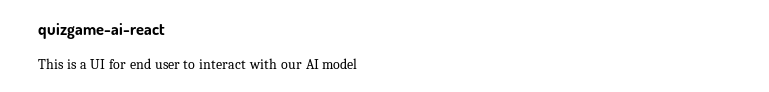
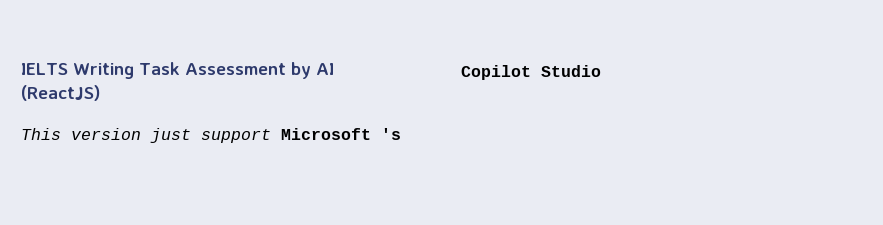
- quizgame-ai-react
- This is a UI for end user to interact with our AI model
+ IELTS Writing Task Assessment by AI (ReactJS)
+ This version just support Microsoft 's Copilot Studio

